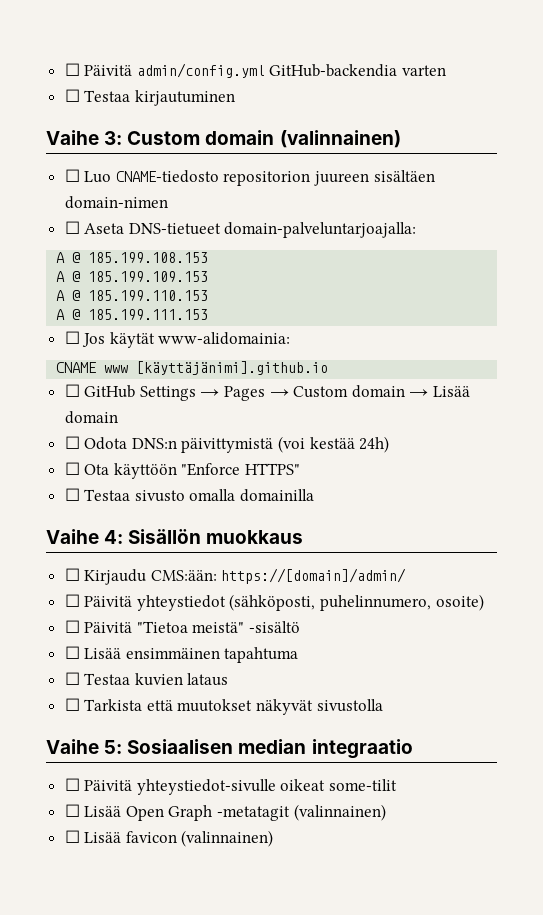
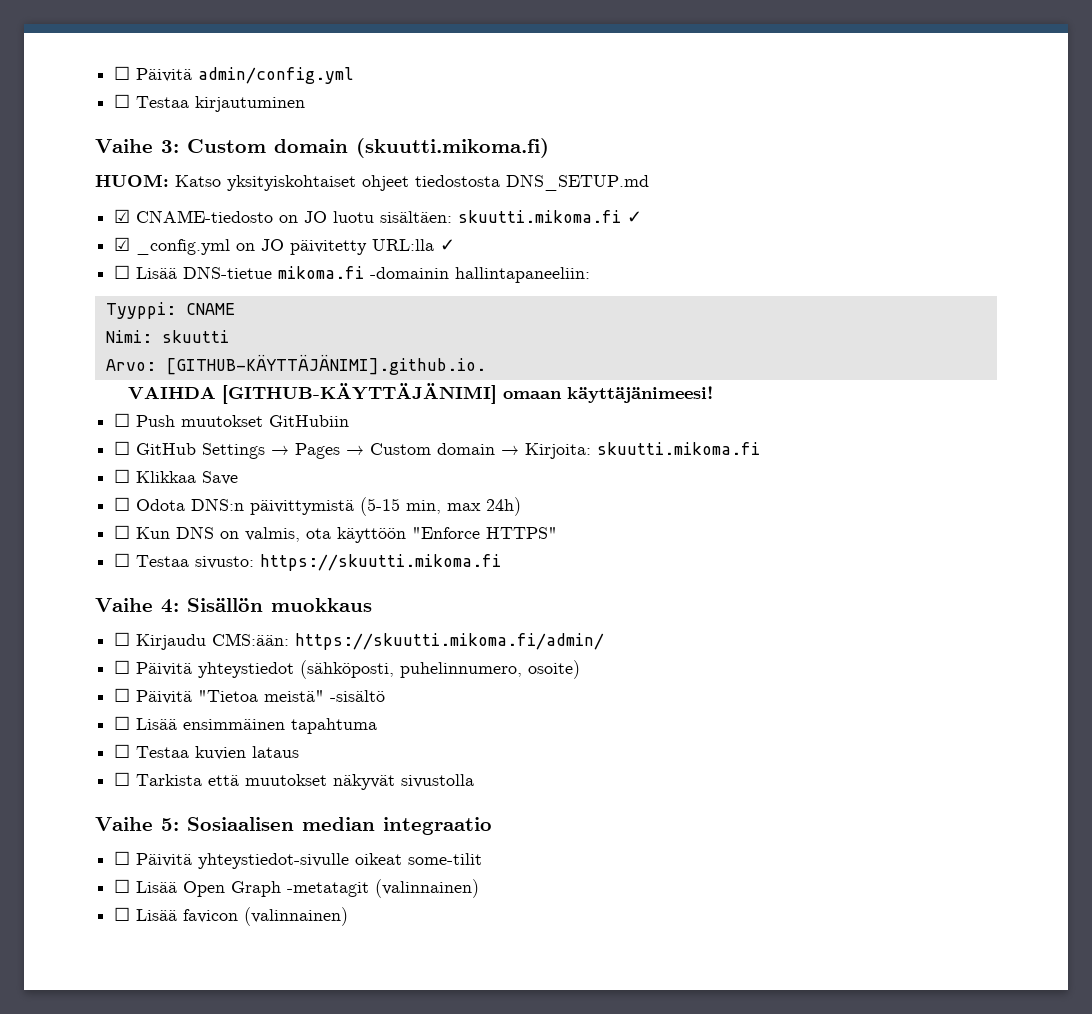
- ☐ Päivitä admin/config.yml GitHub-backendia varten
+ ☐ Päivitä admin/config.yml
- Vaihe 3: Custom domain (valinnainen)
- ☐ Luo CNAME-tiedosto repositorion juureen sisältäen domain-nimen
- ☐ Aseta DNS-tietueet domain-palveluntarjoajalla:
- A @ 185.199.108.153
- A @ 185.199.109.153
- A @ 185.199.110.153
- A @ 185.199.111.153
- ☐ Jos käytät www-alidomainia:
- CNAME www [käyttäjänimi].github.io
+ Vaihe 3: Custom domain (skuutti.mikoma.fi)
+ HUOM: Katso yksityiskohtaiset ohjeet tiedostosta DNS_SETUP.md
+ ☑ CNAME-tiedosto on JO luotu sisältäen: skuutti.mikoma.fi ✓
+ ☑ _config.yml on JO päivitetty URL:lla ✓
+ ☐ Lisää DNS-tietue mikoma.fi -domainin hallintapaneeliin:
+ Tyyppi: CNAME
+ Nimi: skuutti
+ Arvo: [GITHUB-KÄYTTÄJÄNIMI].github.io.
+ VAIHDA [GITHUB-KÄYTTÄJÄNIMI] omaan käyttäjänimeesi!
+ ☐ Push muutokset GitHubiin
- ☐ GitHub Settings → Pages → Custom domain → Lisää domain
+ ☐ GitHub Settings → Pages → Custom domain → Kirjoita: skuutti.mikoma.fi
+ ☐ Klikkaa Save
- ☐ Odota DNS:n päivittymistä (voi kestää 24h)
+ ☐ Odota DNS:n päivittymistä (5-15 min, max 24h)
- ☐ Ota käyttöön "Enforce HTTPS"
+ ☐ Kun DNS on valmis, ota käyttöön "Enforce HTTPS"
- ☐ Testaa sivusto omalla domainilla
+ ☐ Testaa sivusto: https://skuutti.mikoma.fi
- ☐ Kirjaudu CMS:ään: https://[domain]/admin/
+ ☐ Kirjaudu CMS:ään: https://skuutti.mikoma.fi/admin/

